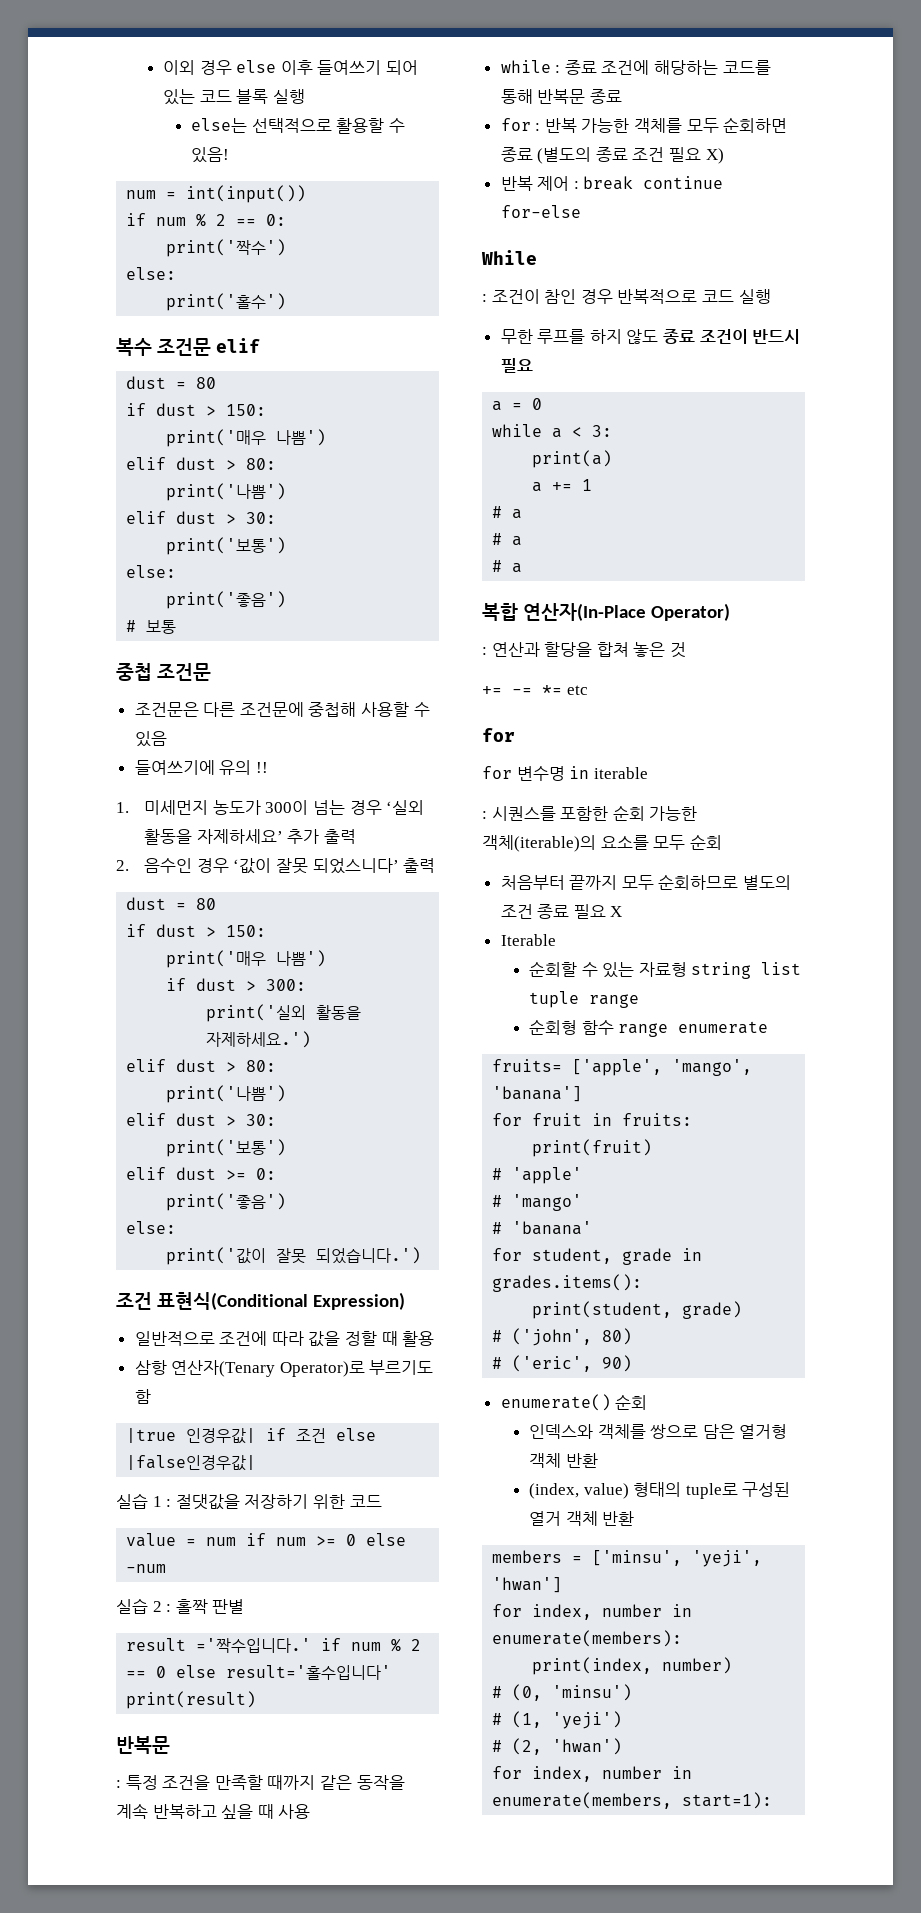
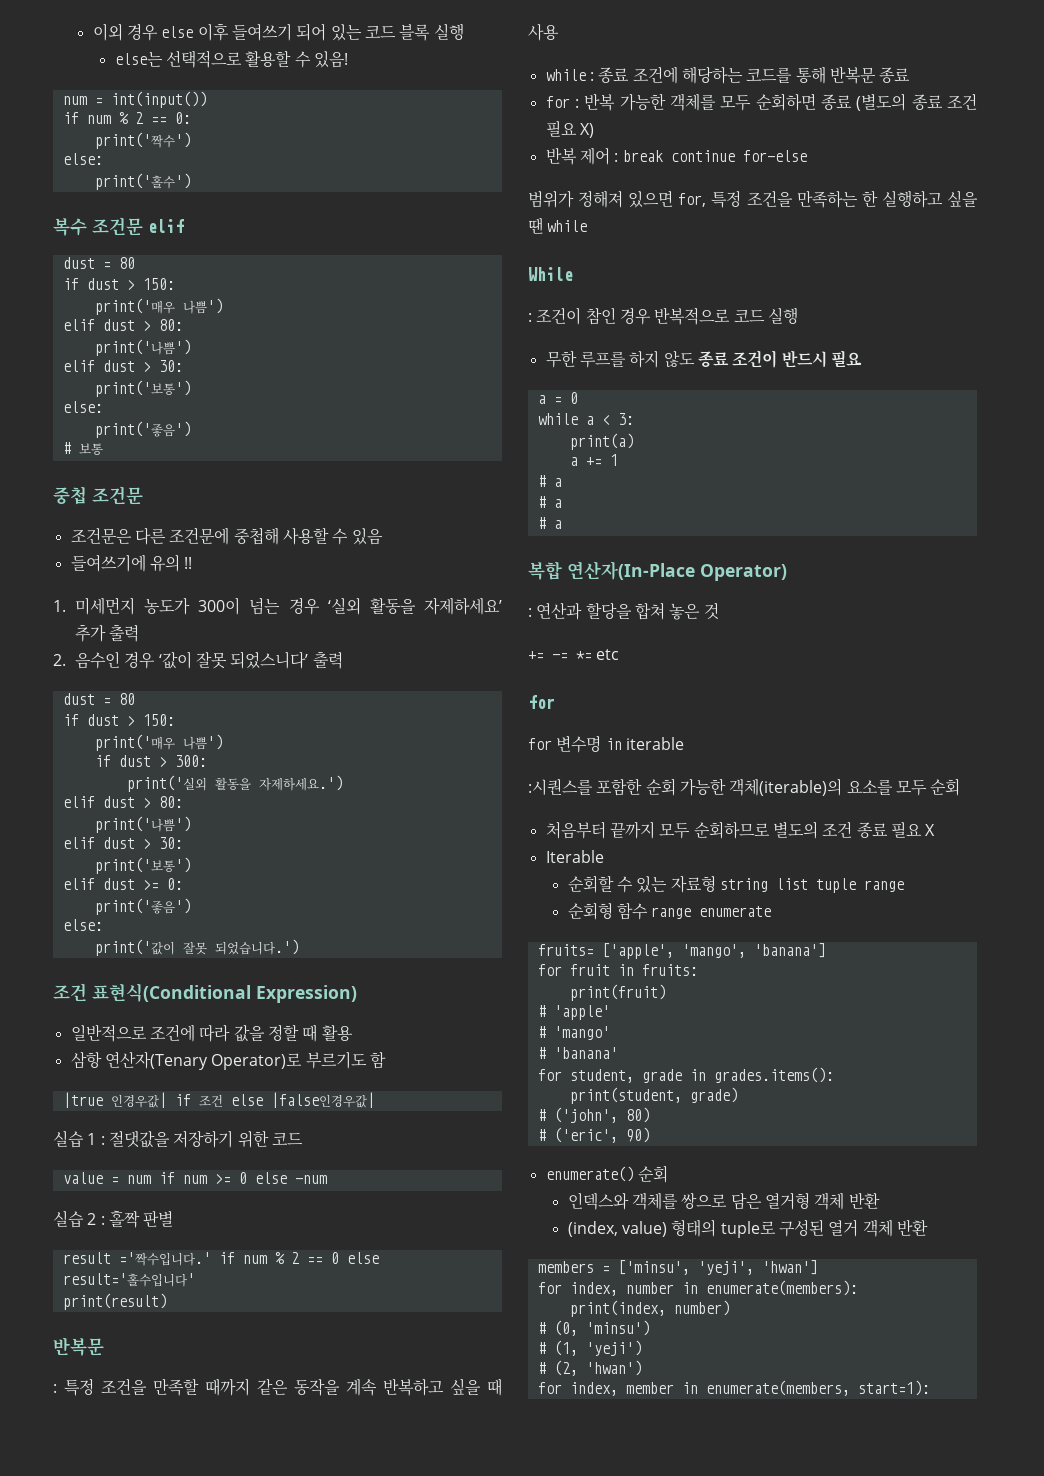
+ 범위가 정해져 있으면 for, 특정 조건을 만족하는 한 실행하고 싶을 땐 while
- : 시퀀스를 포함한 순회 가능한 객체(iterable)의 요소를 모두 순회
+ :시퀀스를 포함한 순회 가능한 객체(iterable)의 요소를 모두 순회
- for index, number in enumerate(members, start=1):
+ for index, member in enumerate(members, start=1):

